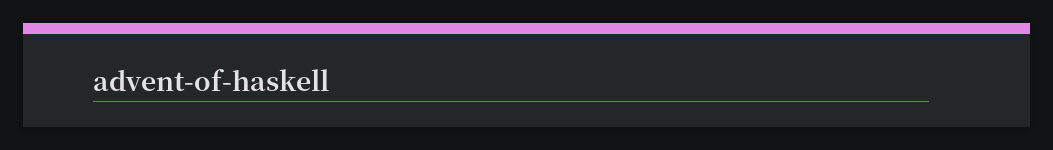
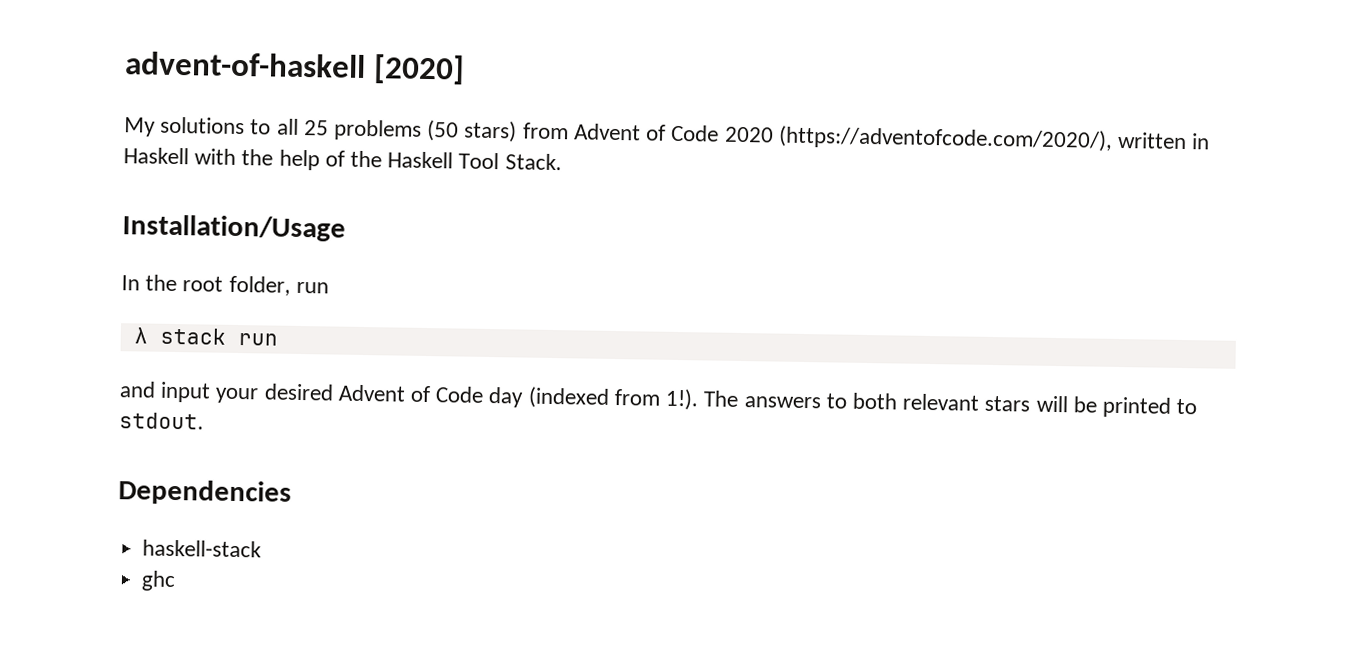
- advent-of-haskell
+ advent-of-haskell [2020]
+ My solutions to all 25 problems (50 stars) from Advent of Code 2020 (https://adventofcode.com/2020/), written in Haskell with the help of the Haskell Tool Stack.
+ Installation/Usage
+ In the root folder, run
+ λ stack run
+ and input your desired Advent of Code day (indexed from 1!). The answers to both relevant stars will be printed to stdout.
+ Dependencies
+ haskell-stack
+ ghc

